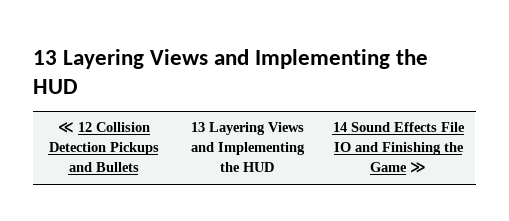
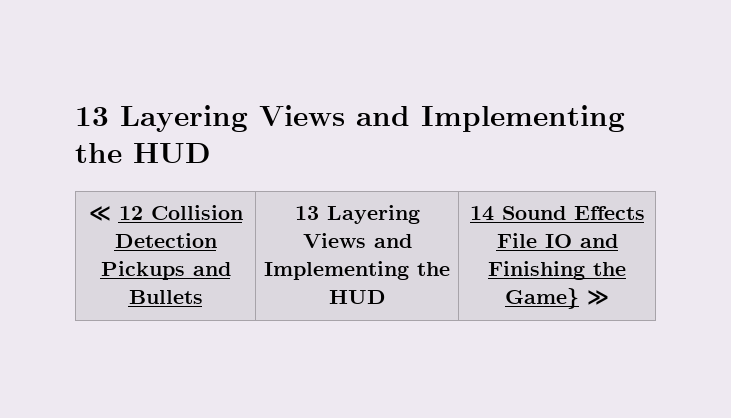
- ≪ 12 Collision Detection Pickups and Bullets | 13 Layering Views and Implementing the HUD | 14 Sound Effects File IO and Finishing the Game ≫
+ ≪ 12 Collision Detection Pickups and Bullets | 13 Layering Views and Implementing the HUD | 14 Sound Effects File IO and Finishing the Game} ≫

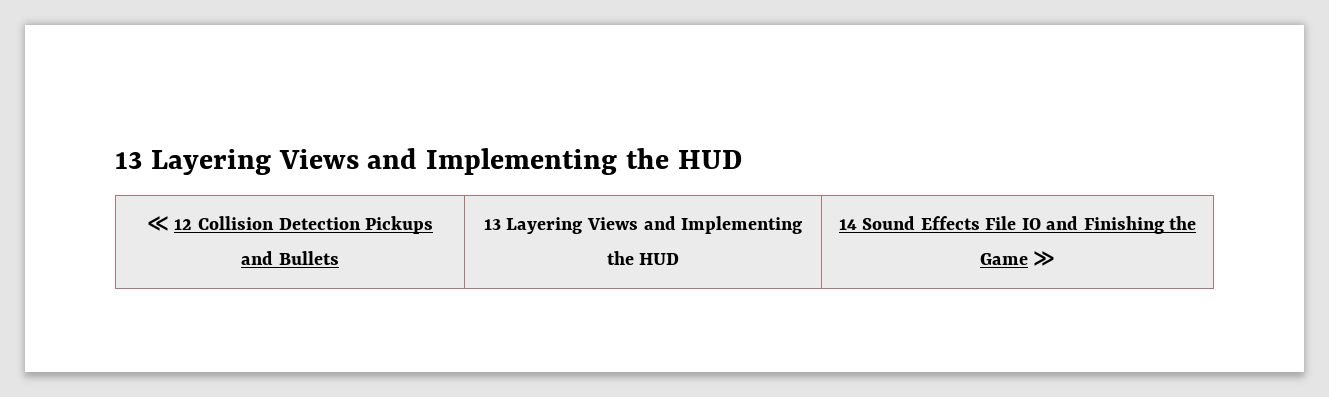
- ≪ 12 Collision Detection Pickups and Bullets | 13 Layering Views and Implementing the HUD | 14 Sound Effects File IO and Finishing the Game} ≫
+ ≪ 12 Collision Detection Pickups and Bullets | 13 Layering Views and Implementing the HUD | 14 Sound Effects File IO and Finishing the Game ≫

